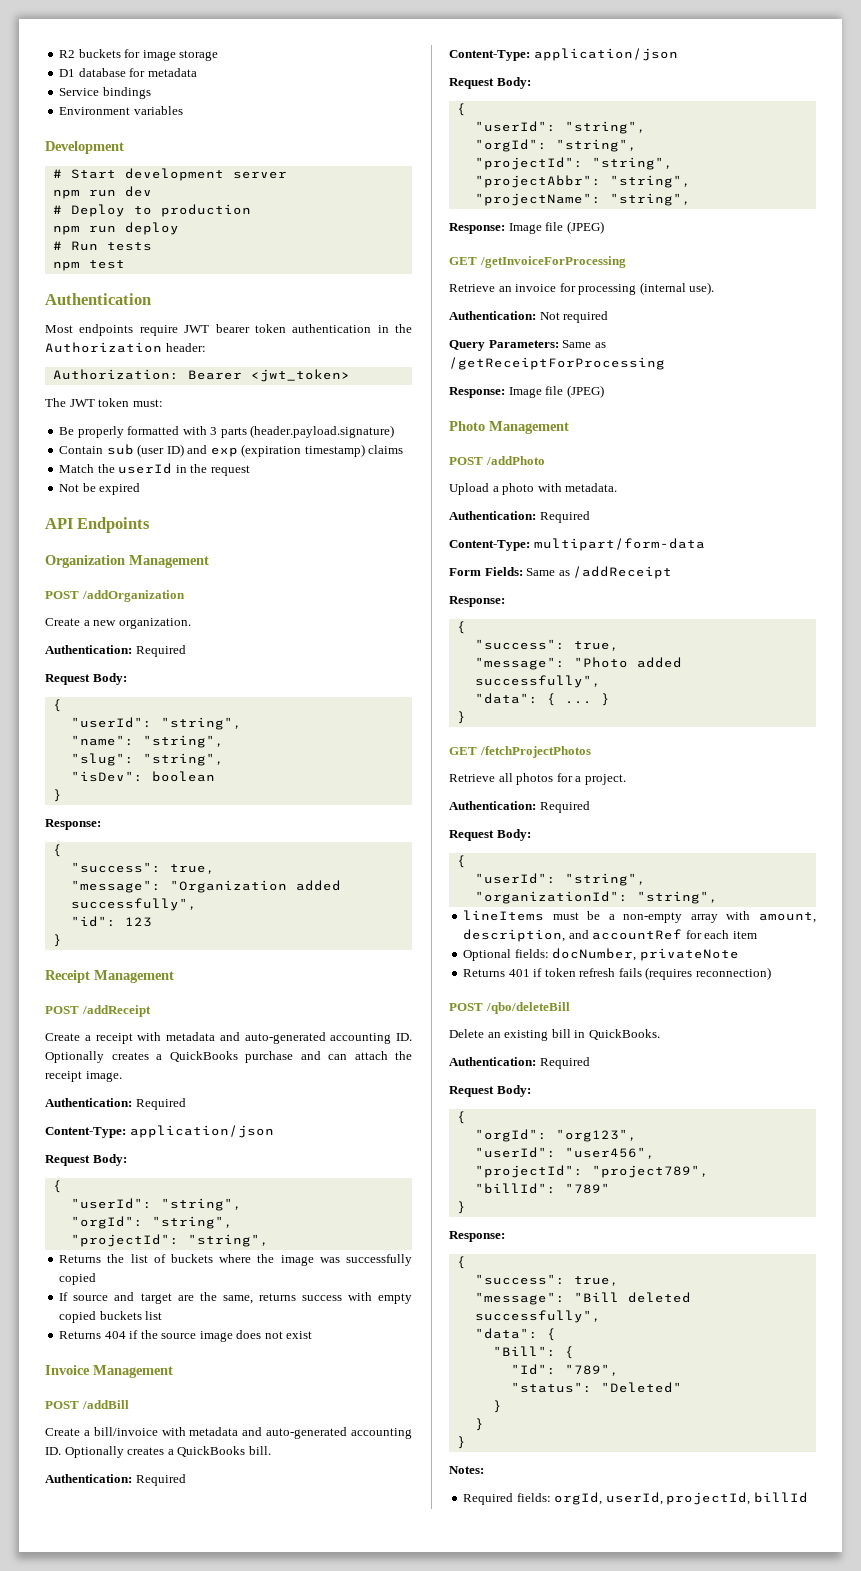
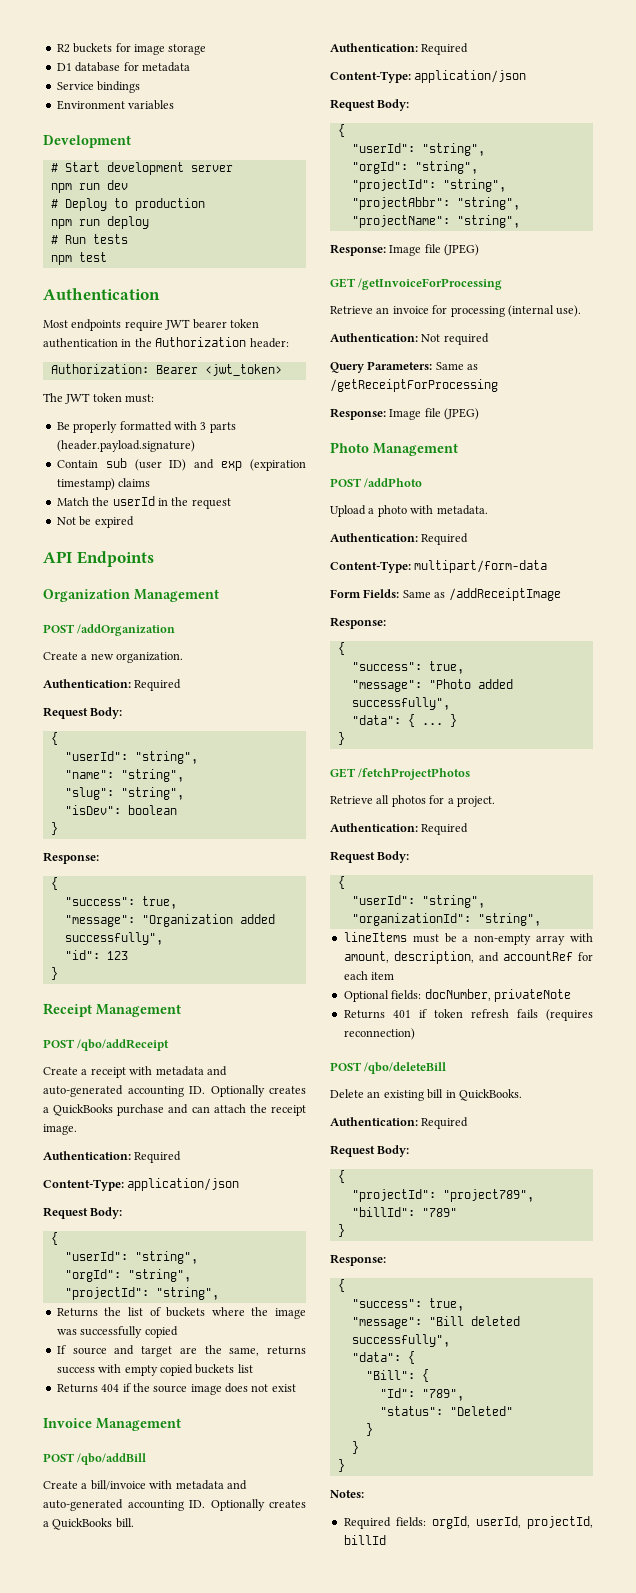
- POST /addReceipt
+ POST /qbo/addReceipt
- POST /addBill
+ POST /qbo/addBill
- Form Fields: Same as /addReceipt
+ Form Fields: Same as /addReceiptImage
- "orgId": "org123",
- "userId": "user456",

